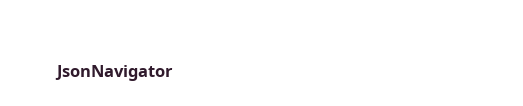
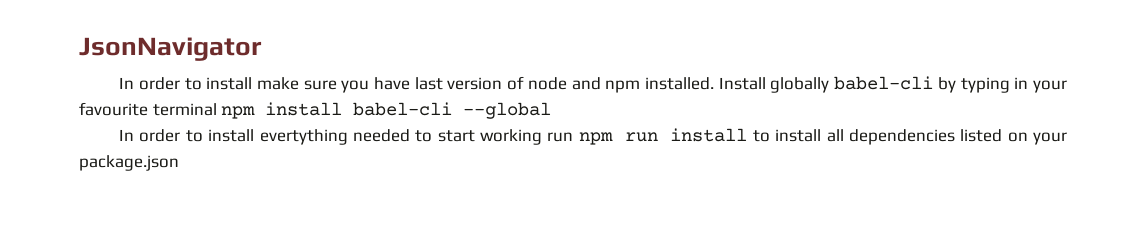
+ In order to install make sure you have last version of node and npm installed. Install globally babel-cli by typing in your favourite terminal npm install babel-cli --global
+ In order to install evertything needed to start working run npm run install to install all dependencies listed on your package.json

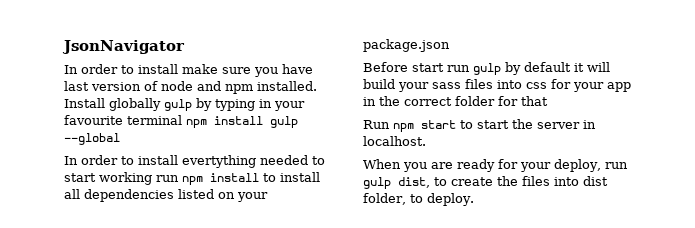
- Install globally babel-cli by typing in your favourite terminal npm install babel-cli --global
+ Install globally gulp by typing in your favourite terminal npm install gulp --global
- In order to install evertything needed to start working run npm run install to install all dependencies listed on your package.json
+ In order to install evertything needed to start working run npm install to install all dependencies listed on your package.json
+ Before start run gulp by default it will build your sass files into css for your app in the correct folder for that
+ Run npm start to start the server in localhost.
+ When you are ready for your deploy, run gulp dist, to create the files into dist folder, to deploy.

